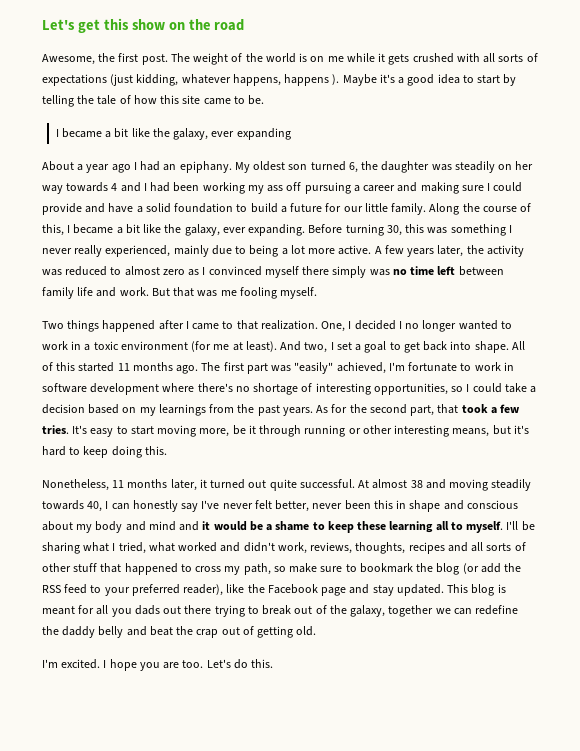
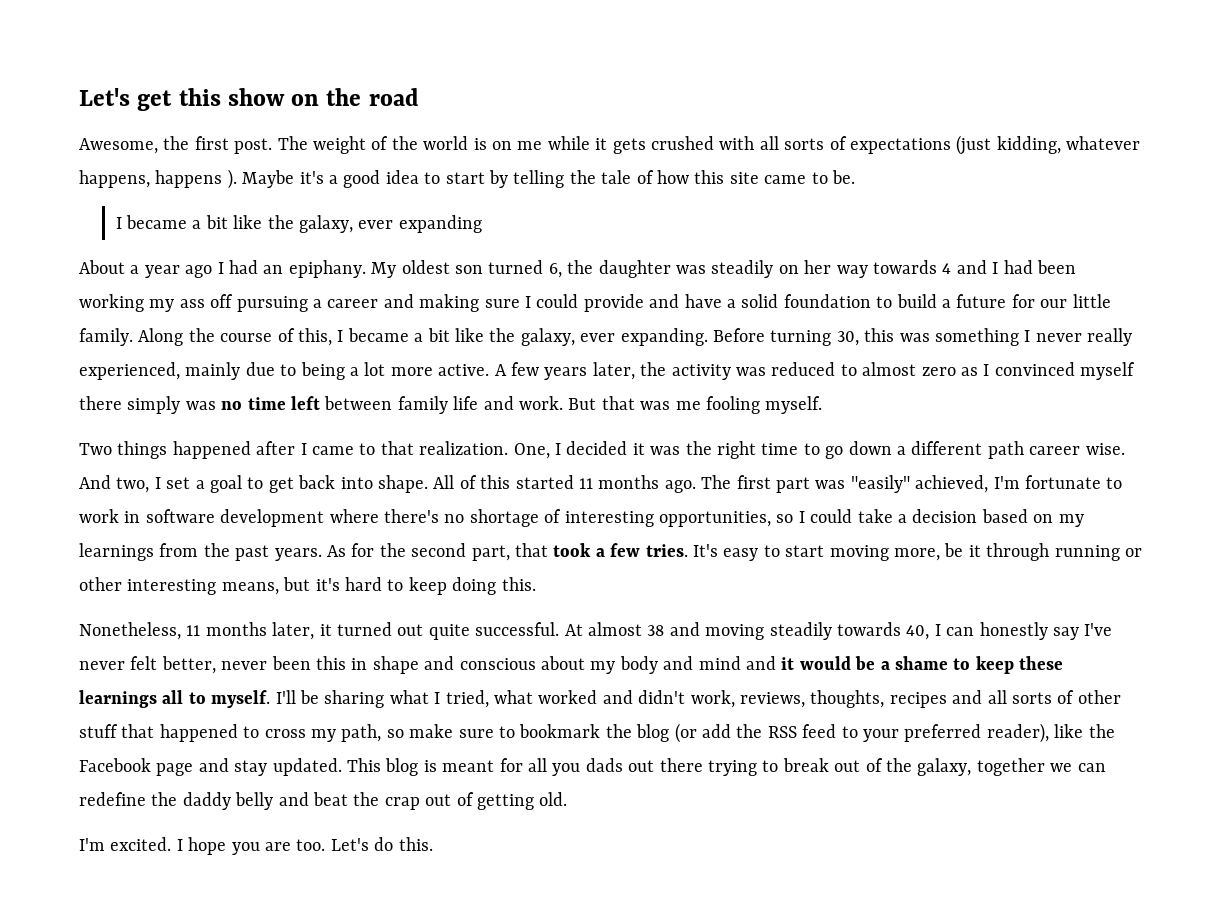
- One, I decided I no longer wanted to work in a toxic environment (for me at least).
+ One, I decided it was the right time to go down a different path career wise.
- At almost 38 and moving steadily towards 40, I can honestly say I've never felt better, never been this in shape and conscious about my body and mind and it would be a shame to keep these learning all to myself.
+ At almost 38 and moving steadily towards 40, I can honestly say I've never felt better, never been this in shape and conscious about my body and mind and it would be a shame to keep these learnings all to myself.

